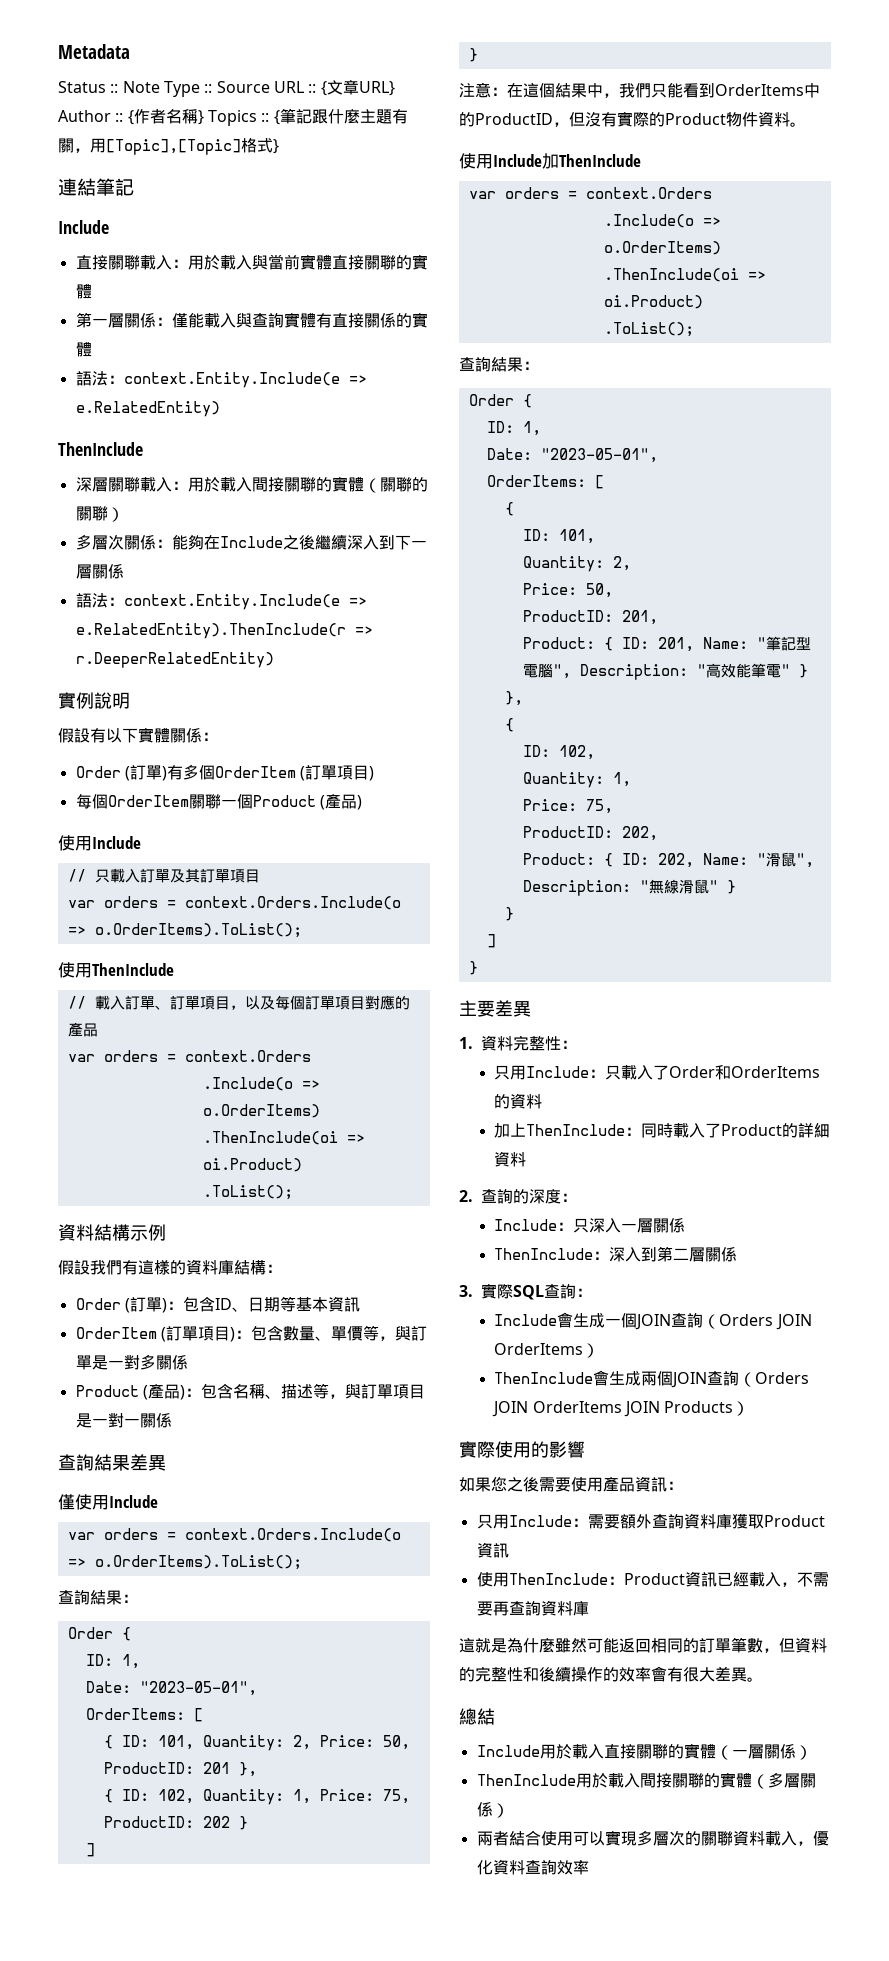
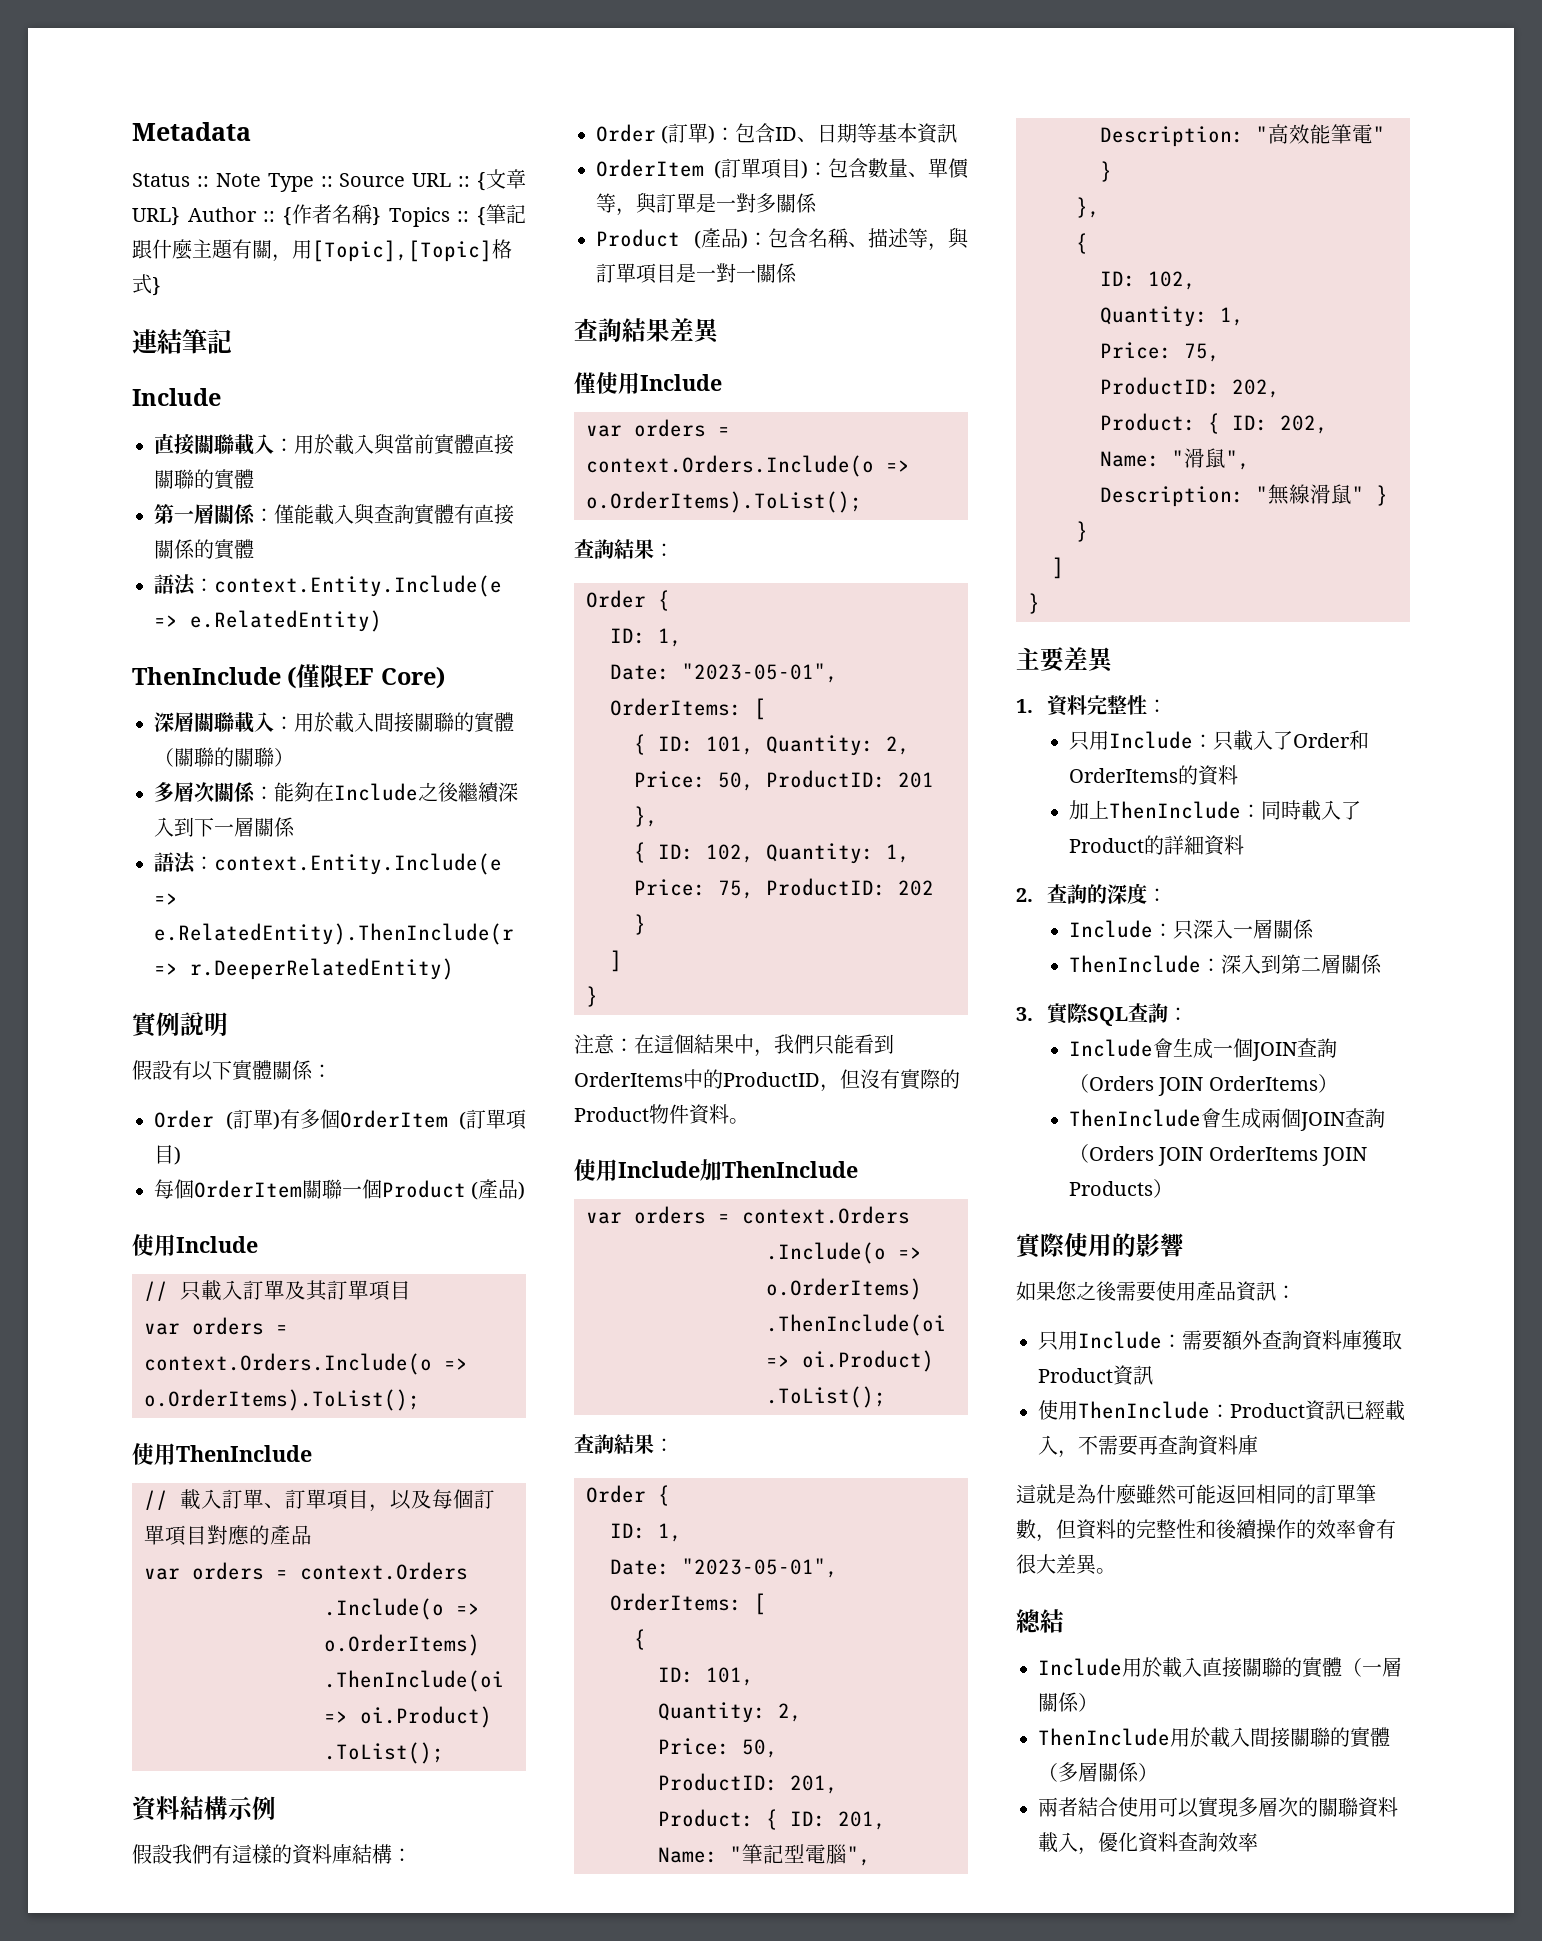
  語法：context.Entity.Include(e => e.RelatedEntity)
- ThenInclude
+ ThenInclude (僅限EF Core)

